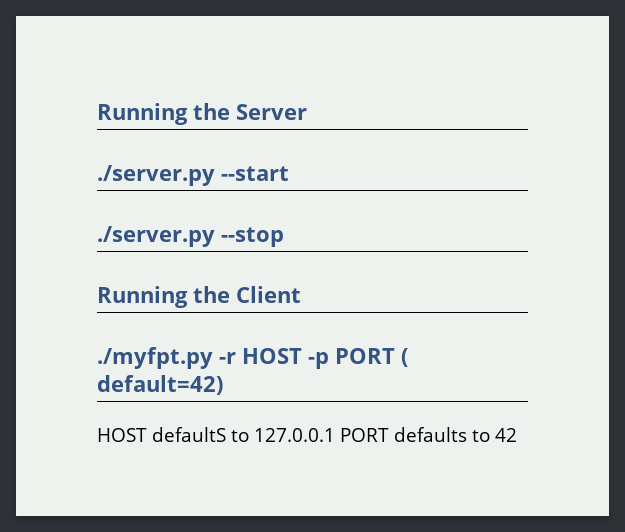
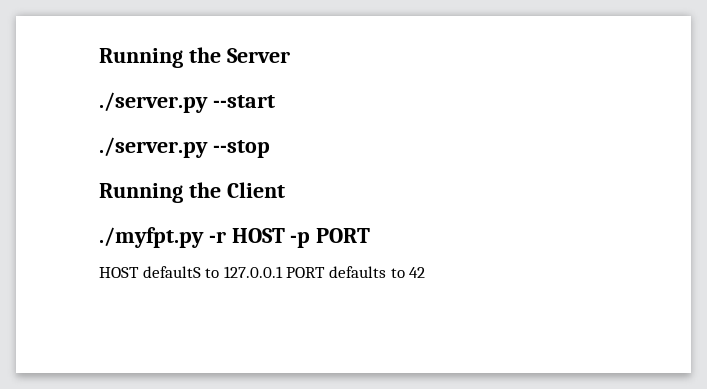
- ./myfpt.py -r HOST -p PORT ( default=42)
+ ./myfpt.py -r HOST -p PORT

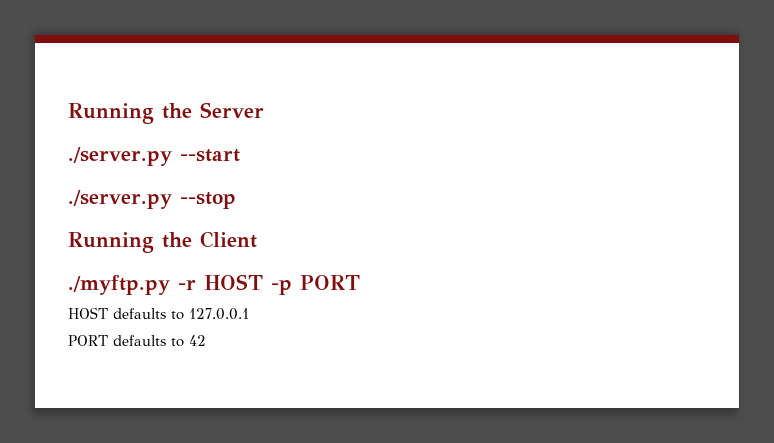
- ./myfpt.py -r HOST -p PORT
+ ./myftp.py -r HOST -p PORT
- HOST defaultS to 127.0.0.1 PORT defaults to 42
+ HOST defaults to 127.0.0.1
+ PORT defaults to 42

